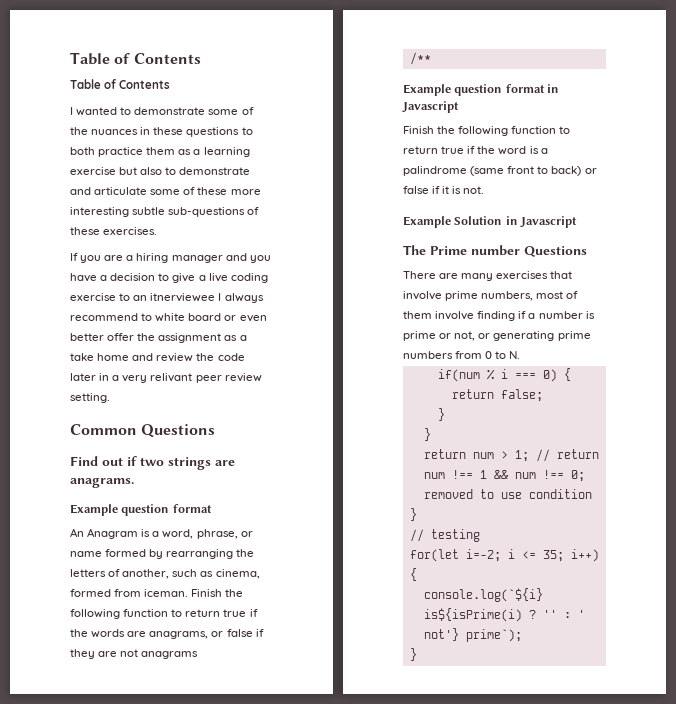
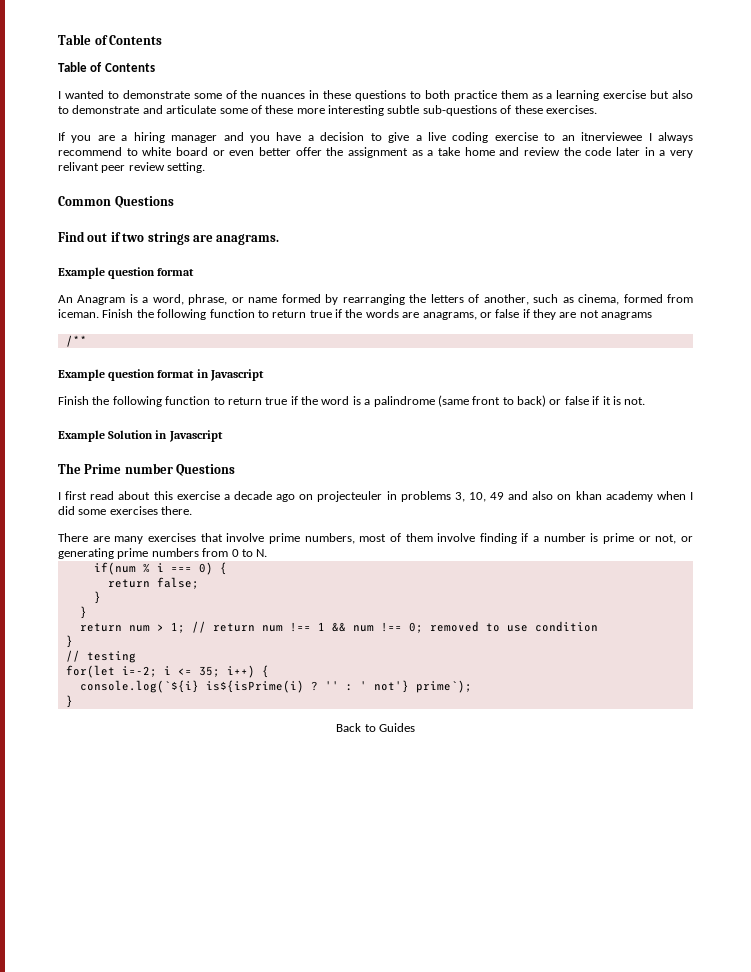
+ I first read about this exercise a decade ago on projecteuler in problems 3, 10, 49 and also on khan academy when I did some exercises there.
+ Back to Guides

